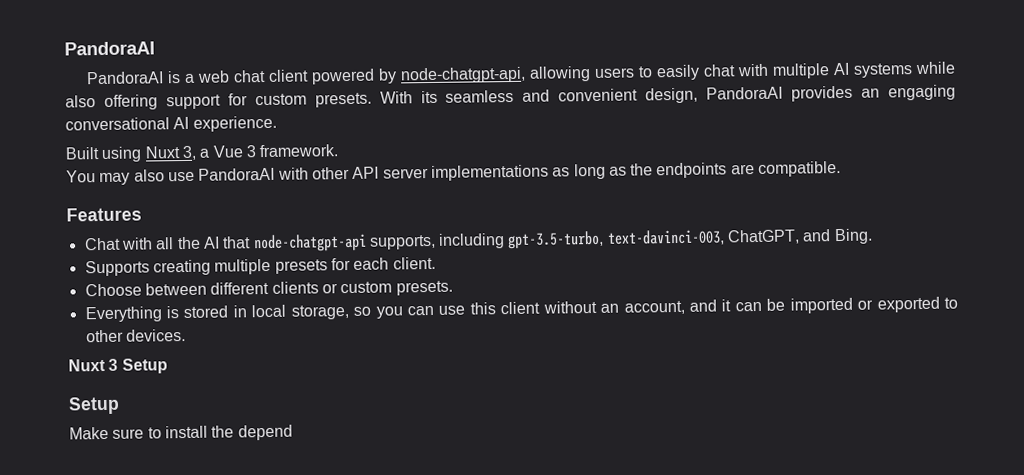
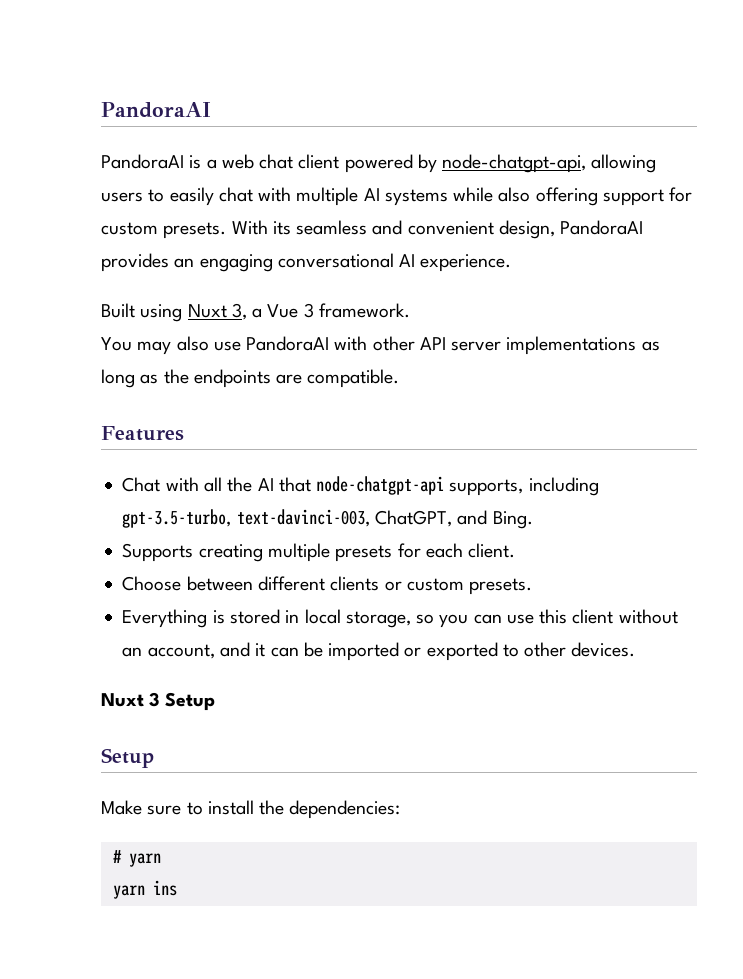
- Make sure to install the depend
+ Make sure to install the dependencies:
+ # yarn
+ yarn ins

